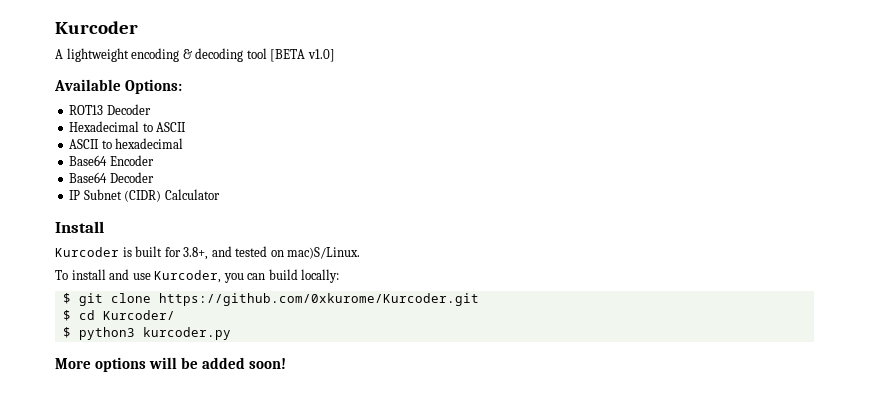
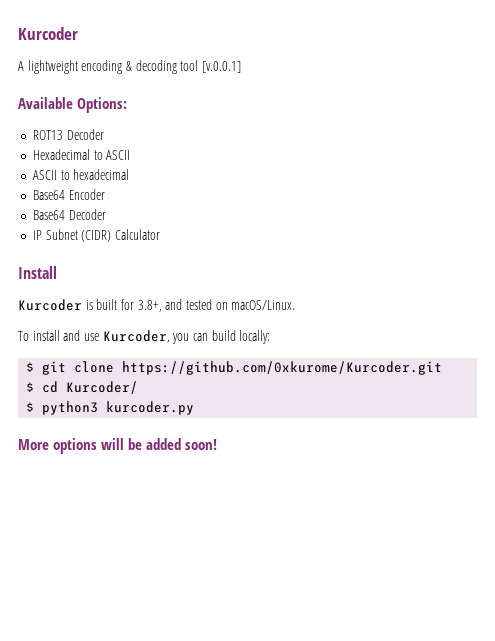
- A lightweight encoding & decoding tool [BETA v1.0]
+ A lightweight encoding & decoding tool [v.0.0.1]
- Kurcoder is built for 3.8+, and tested on mac)S/Linux.
+ Kurcoder is built for 3.8+, and tested on macOS/Linux.

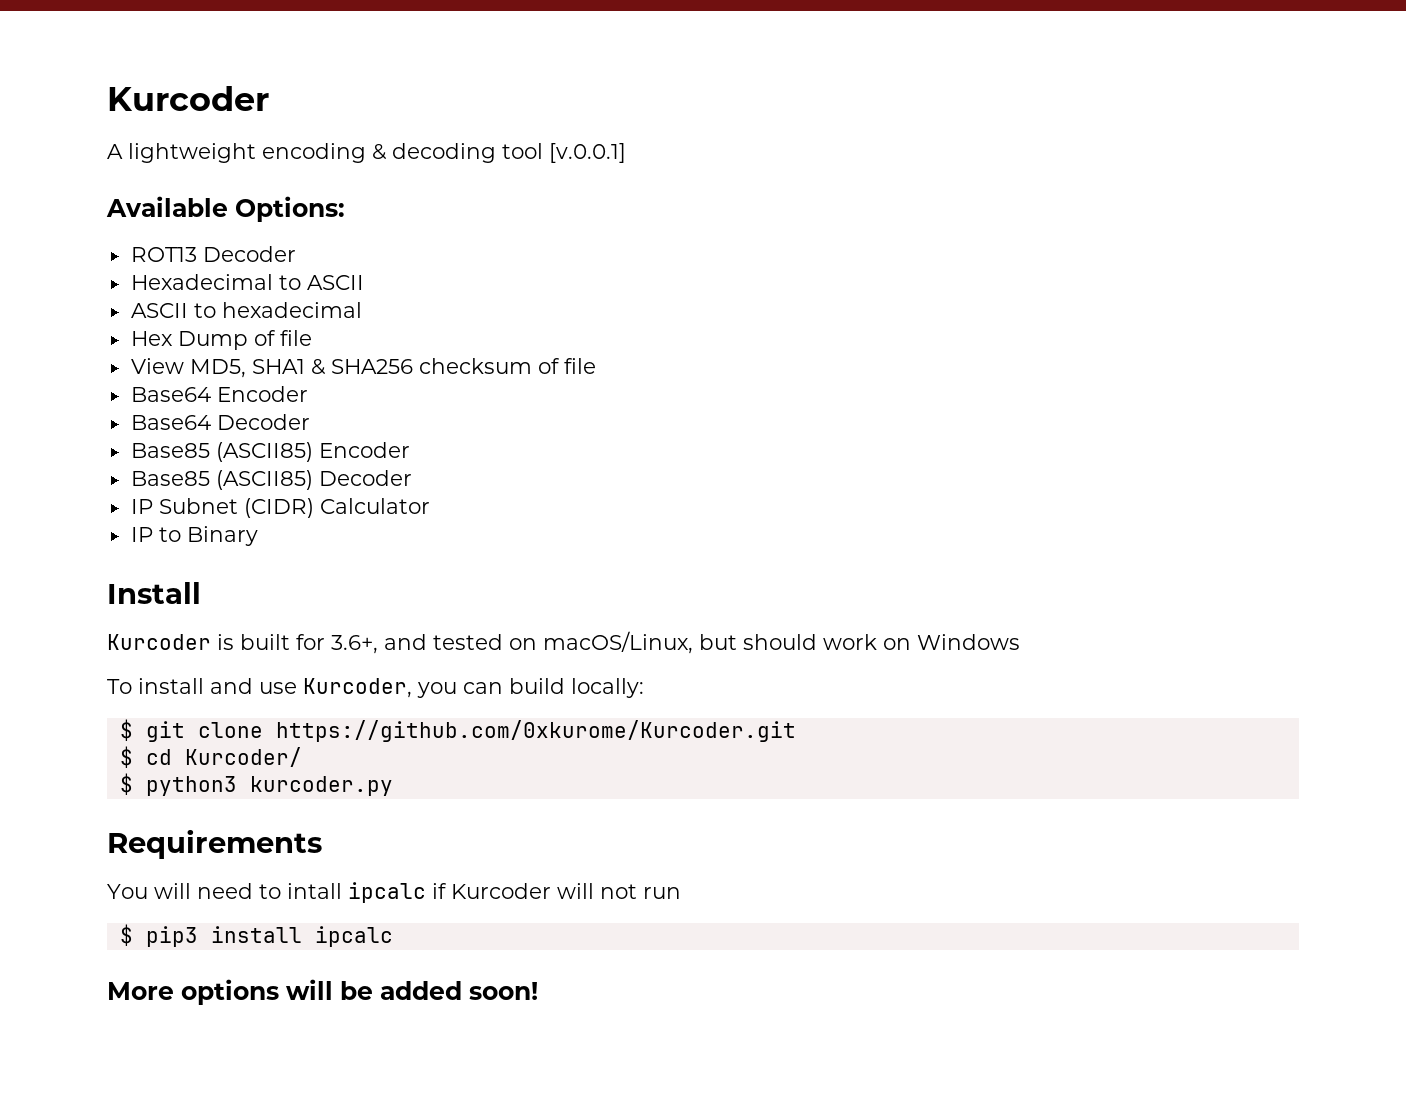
+ Hex Dump of file
+ View MD5, SHA1 & SHA256 checksum of file
  Base64 Encoder
  Base64 Decoder
+ Base85 (ASCII85) Encoder
+ Base85 (ASCII85) Decoder
+ IP to Binary
- Kurcoder is built for 3.8+, and tested on macOS/Linux.
+ Kurcoder is built for 3.6+, and tested on macOS/Linux, but should work on Windows
+ Requirements
+ You will need to intall ipcalc if Kurcoder will not run
+ $ pip3 install ipcalc

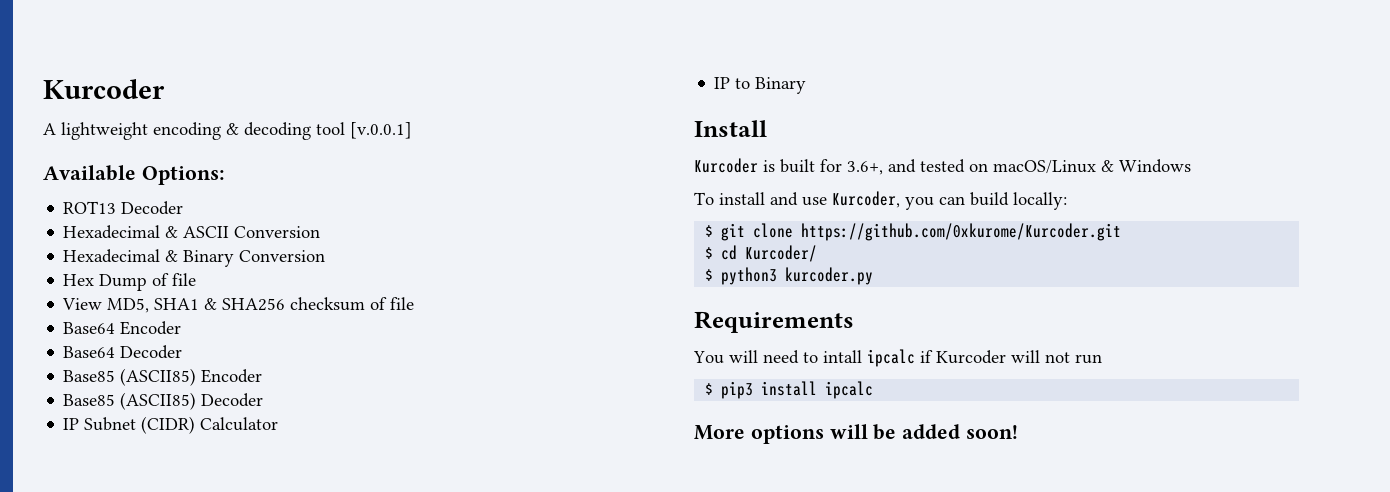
- Hexadecimal to ASCII
- ASCII to hexadecimal
+ Hexadecimal & ASCII Conversion
+ Hexadecimal & Binary Conversion
- Kurcoder is built for 3.6+, and tested on macOS/Linux, but should work on Windows
+ Kurcoder is built for 3.6+, and tested on macOS/Linux & Windows

